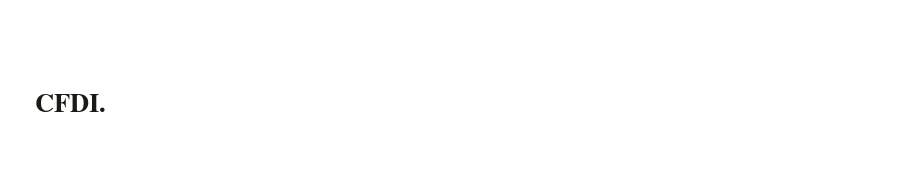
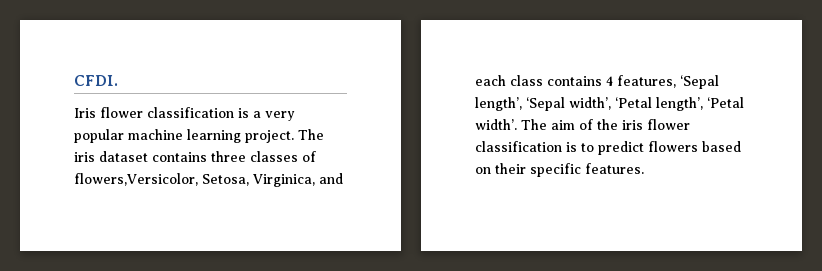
+ Iris flower classification is a very popular machine learning project. The iris dataset contains three classes of flowers,Versicolor, Setosa, Virginica, and each class contains 4 features, ‘Sepal length’, ‘Sepal width’, ‘Petal length’, ‘Petal width’. The aim of the iris flower classification is to predict flowers based on their specific features.

